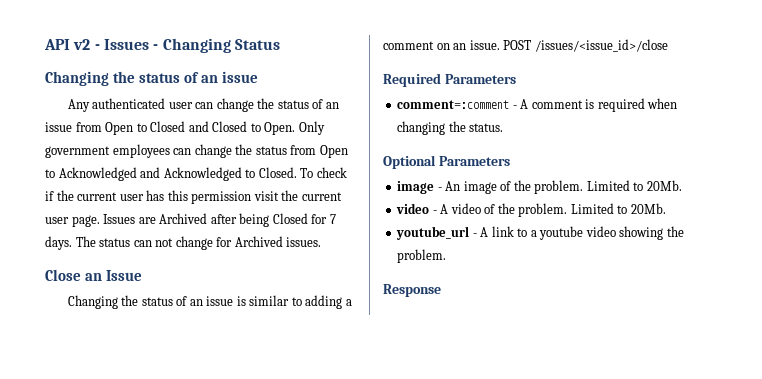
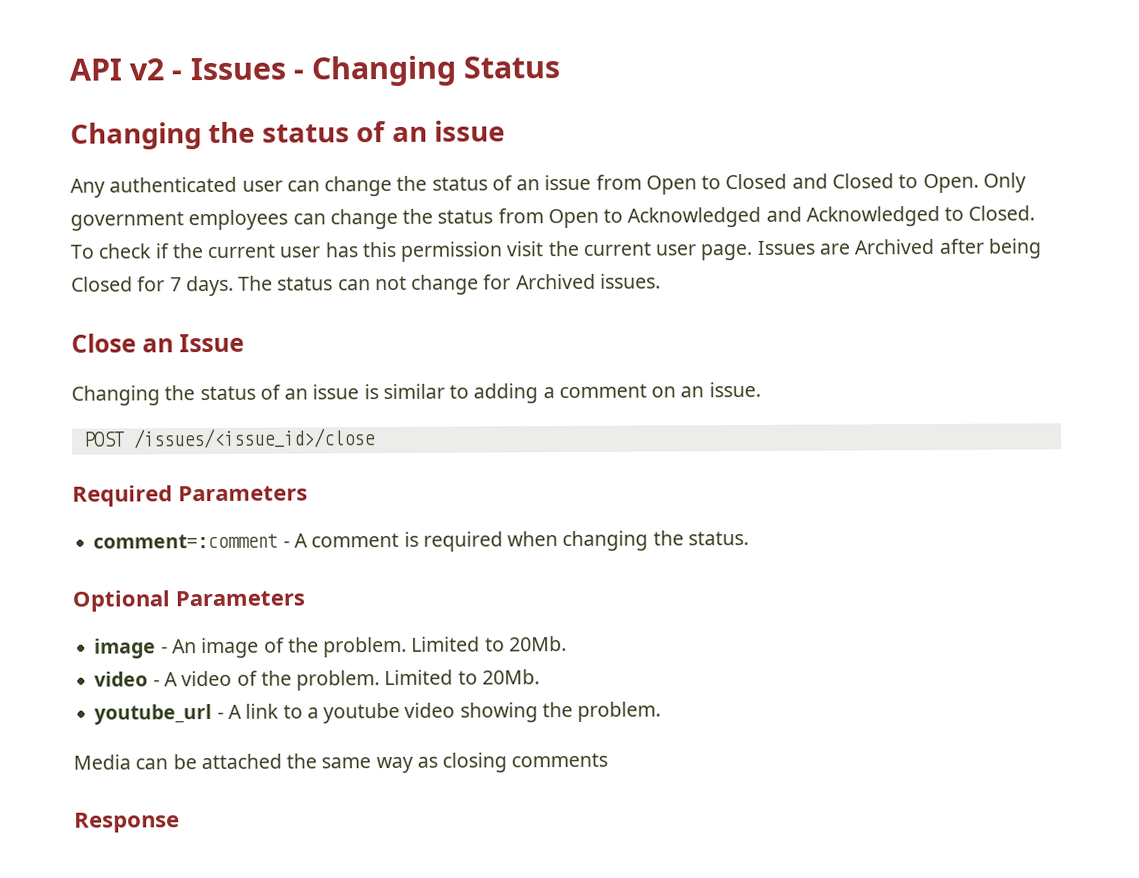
- Changing the status of an issue is similar to adding a comment on an issue. POST /issues/<issue_id>/close
+ Changing the status of an issue is similar to adding a comment on an issue.
+ POST /issues/<issue_id>/close
+ Media can be attached the same way as closing comments

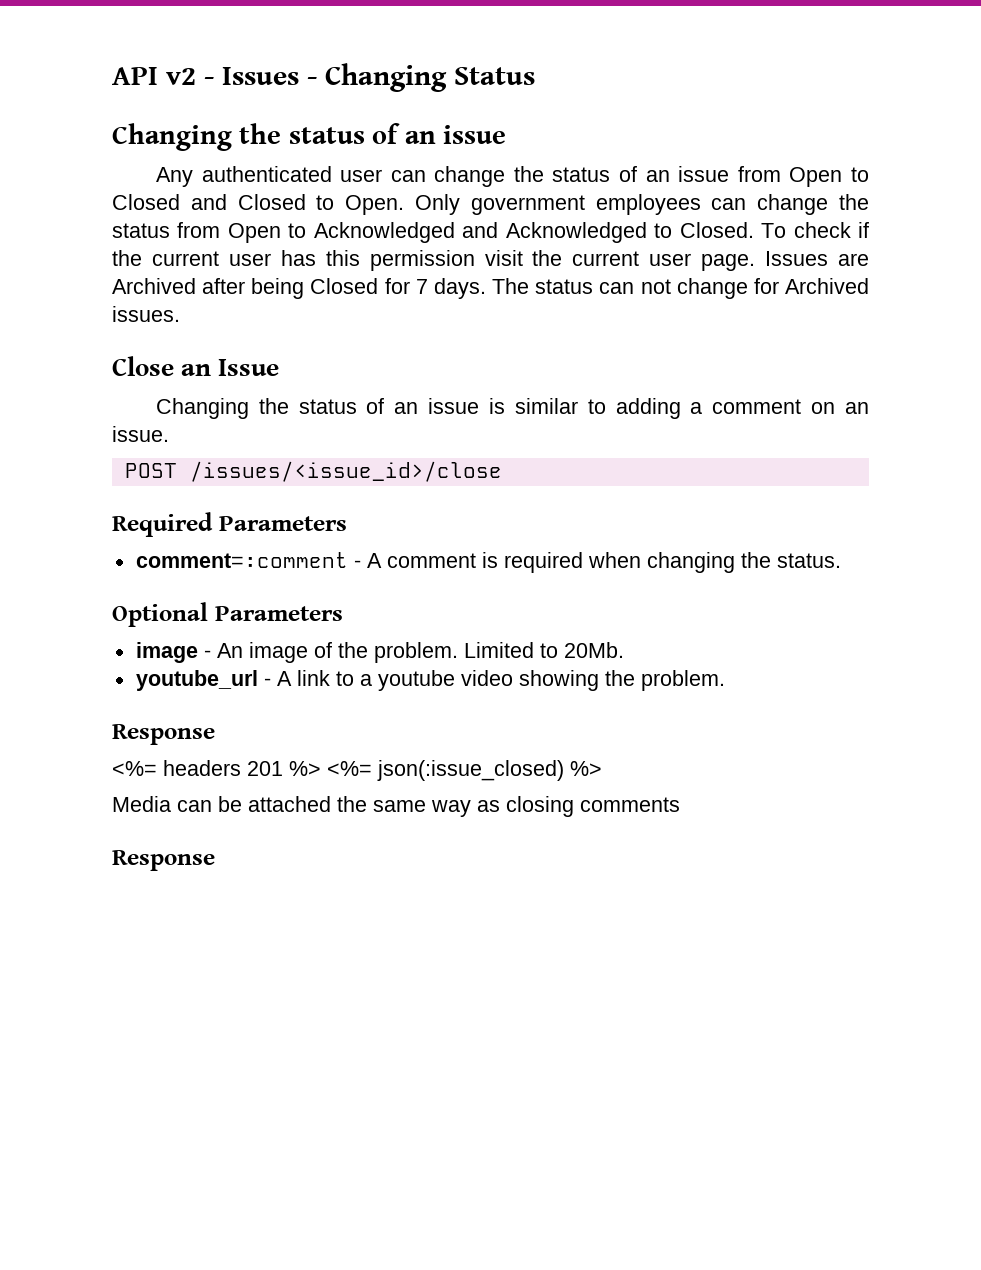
- video - A video of the problem. Limited to 20Mb.
  youtube_url - A link to a youtube video showing the problem.
+ Response
+ <%= headers 201 %> <%= json(:issue_closed) %>

